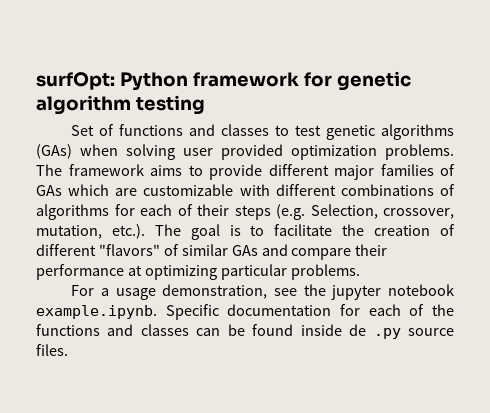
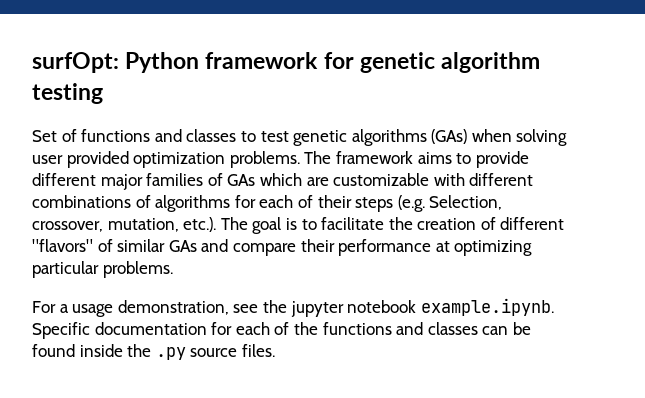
- For a usage demonstration, see the jupyter notebook example.ipynb. Specific documentation for each of the functions and classes can be found inside de .py source files.
+ For a usage demonstration, see the jupyter notebook example.ipynb. Specific documentation for each of the functions and classes can be found inside the .py source files.

